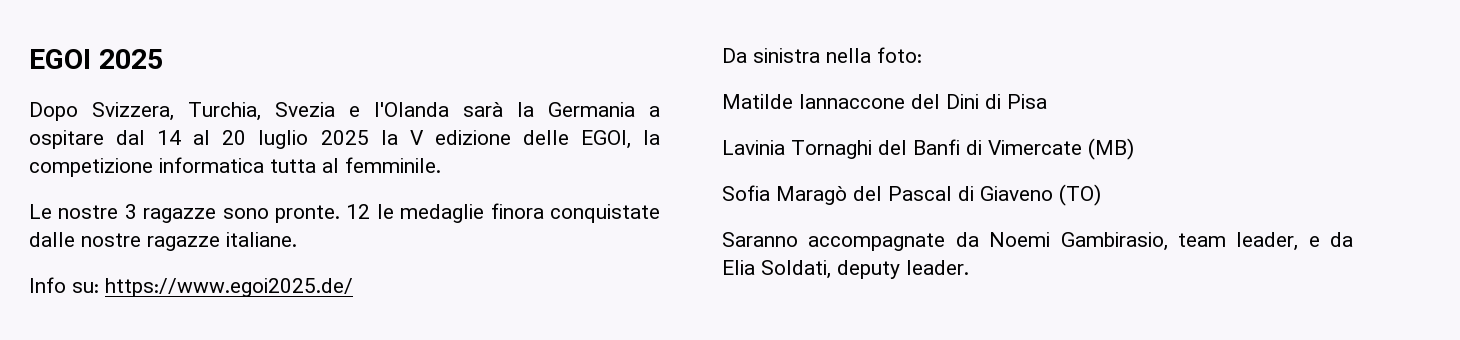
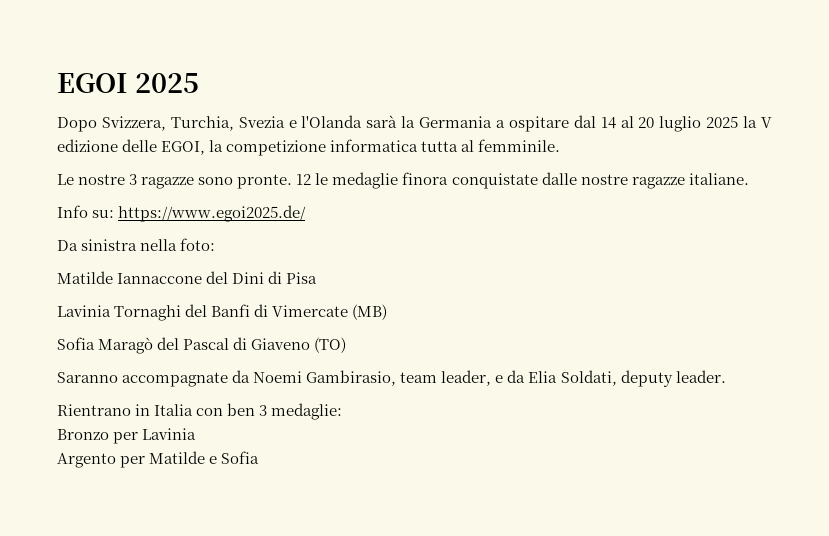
+ Rientrano in Italia con ben 3 medaglie:
+ Bronzo per Lavinia
+ Argento per Matilde e Sofia

